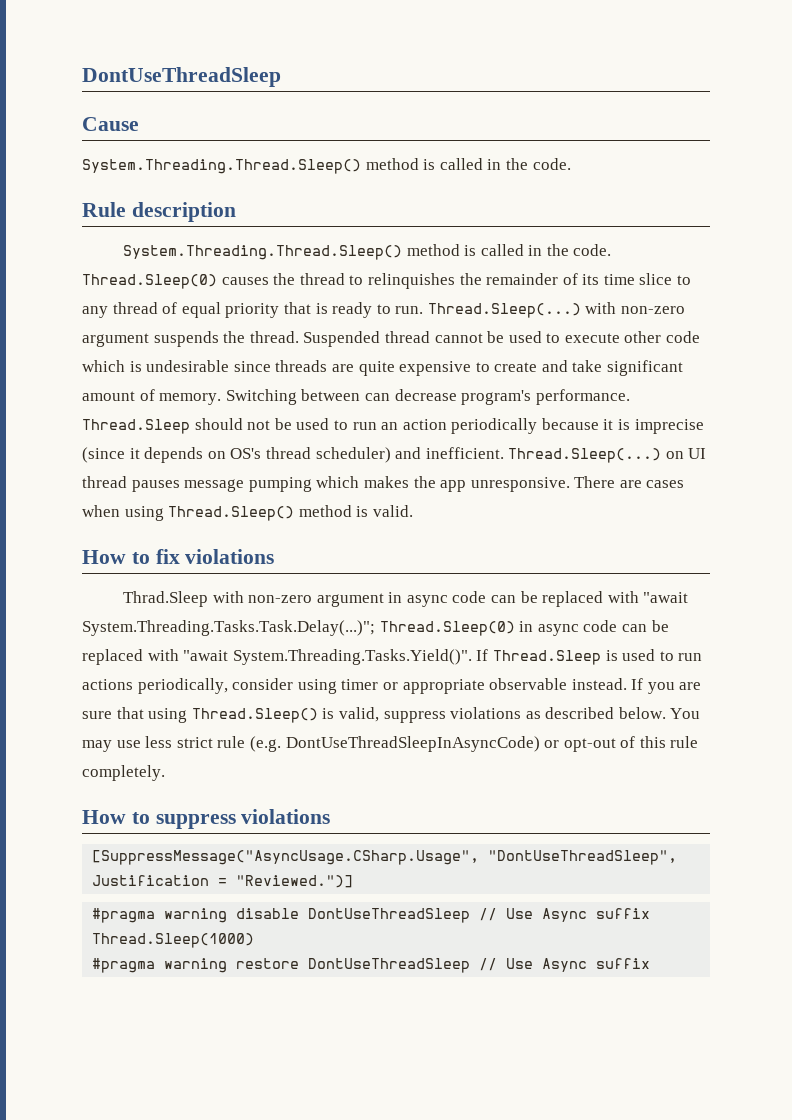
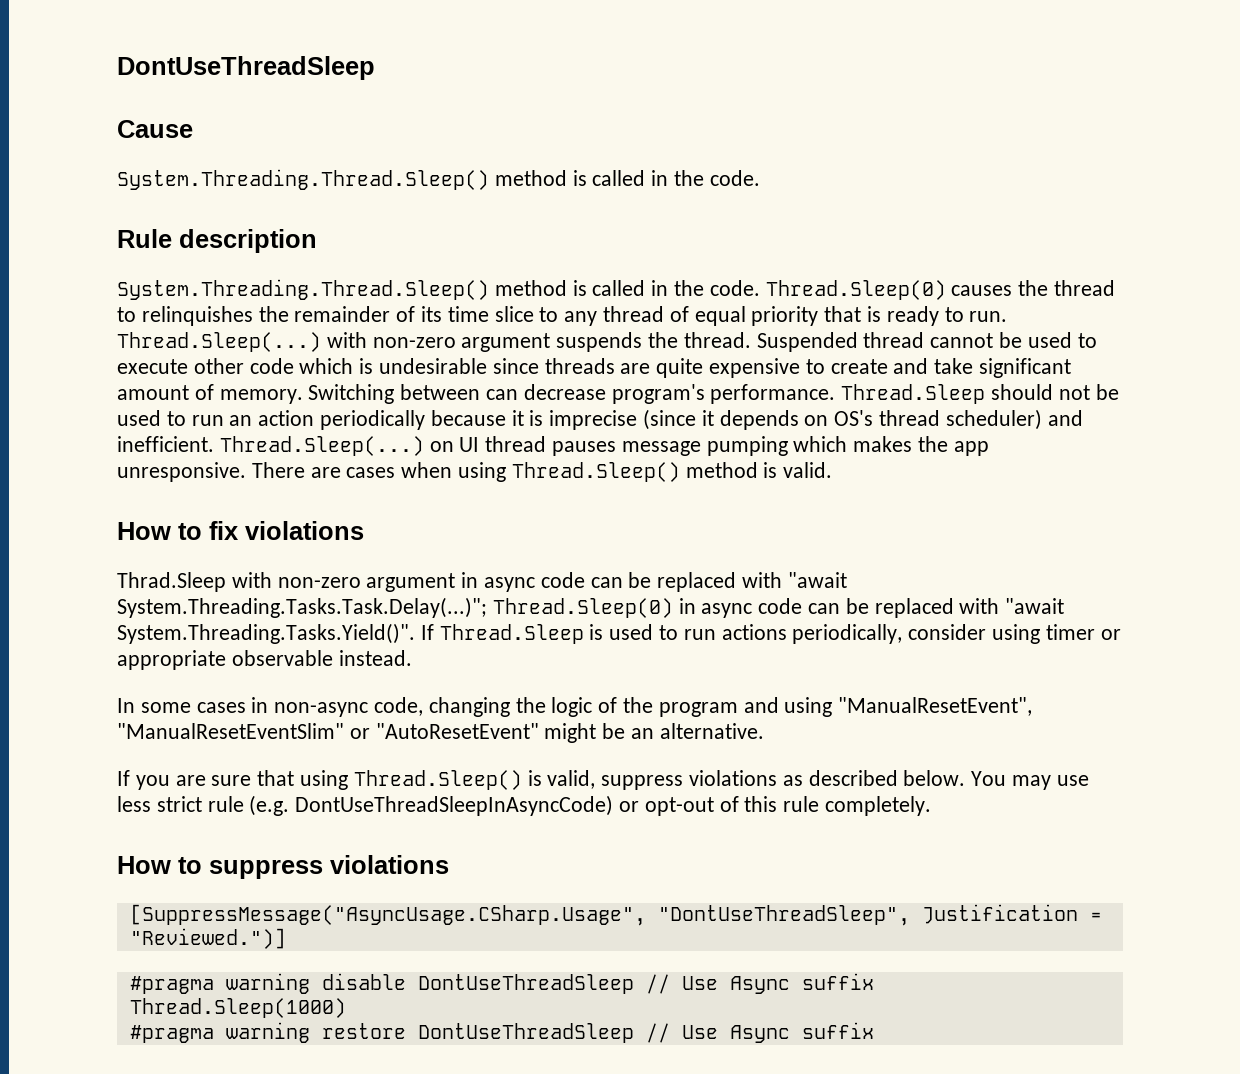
- Thrad.Sleep with non-zero argument in async code can be replaced with "await System.Threading.Tasks.Task.Delay(...)"; Thread.Sleep(0) in async code can be replaced with "await System.Threading.Tasks.Yield()". If Thread.Sleep is used to run actions periodically, consider using timer or appropriate observable instead. If you are sure that using Thread.Sleep() is valid, suppress violations as described below.
+ Thrad.Sleep with non-zero argument in async code can be replaced with "await System.Threading.Tasks.Task.Delay(...)"; Thread.Sleep(0) in async code can be replaced with "await System.Threading.Tasks.Yield()". If Thread.Sleep is used to run actions periodically, consider using timer or appropriate observable instead.
+ In some cases in non-async code, changing the logic of the program and using "ManualResetEvent", "ManualResetEventSlim" or "AutoResetEvent" might be an alternative.
+ If you are sure that using Thread.Sleep() is valid, suppress violations as described below.

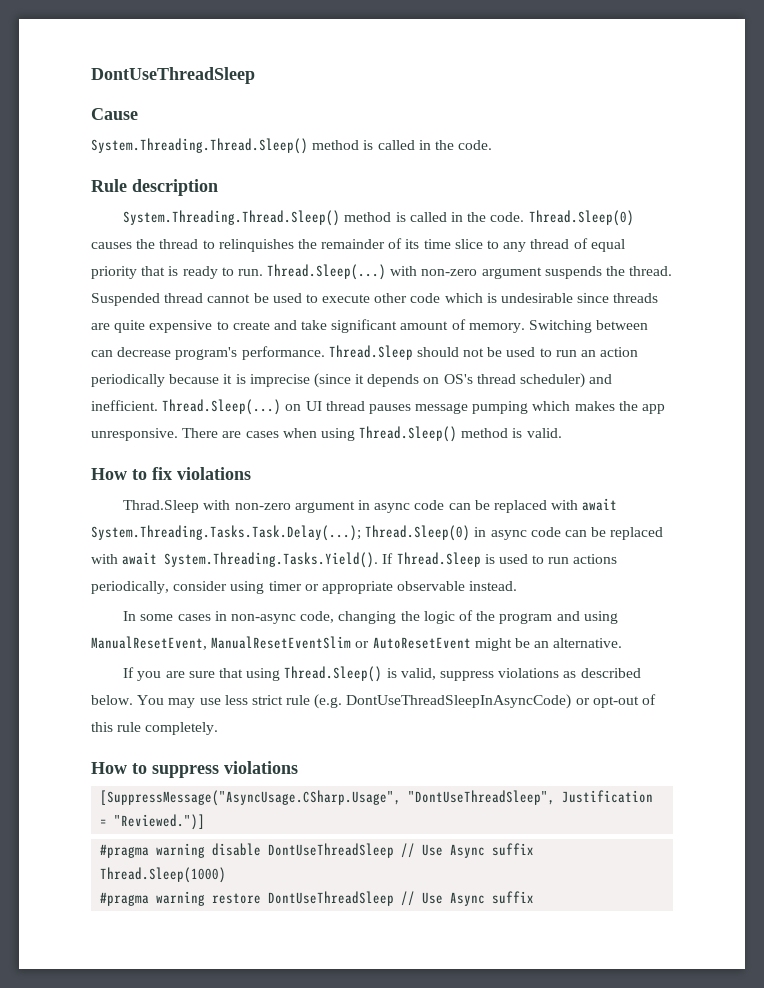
- Thrad.Sleep with non-zero argument in async code can be replaced with "await System.Threading.Tasks.Task.Delay(...)"; Thread.Sleep(0) in async code can be replaced with "await System.Threading.Tasks.Yield()". If Thread.Sleep is used to run actions periodically, consider using timer or appropriate observable instead.
+ Thrad.Sleep with non-zero argument in async code can be replaced with await System.Threading.Tasks.Task.Delay(...); Thread.Sleep(0) in async code can be replaced with await System.Threading.Tasks.Yield(). If Thread.Sleep is used to run actions periodically, consider using timer or appropriate observable instead.
- In some cases in non-async code, changing the logic of the program and using "ManualResetEvent", "ManualResetEventSlim" or "AutoResetEvent" might be an alternative.
+ In some cases in non-async code, changing the logic of the program and using ManualResetEvent, ManualResetEventSlim or AutoResetEvent might be an alternative.

